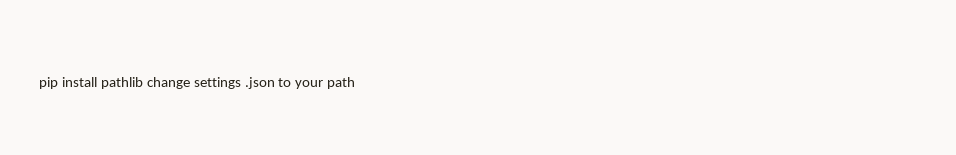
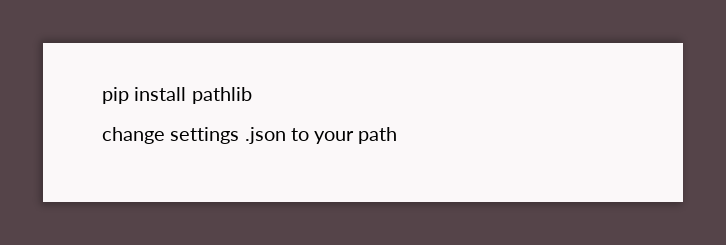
- pip install pathlib change settings .json to your path
+ pip install pathlib
+ change settings .json to your path

